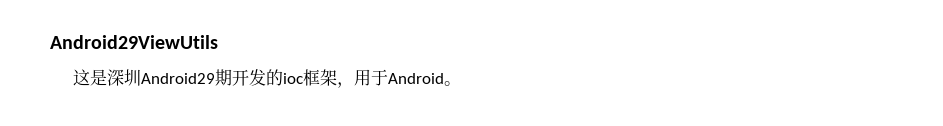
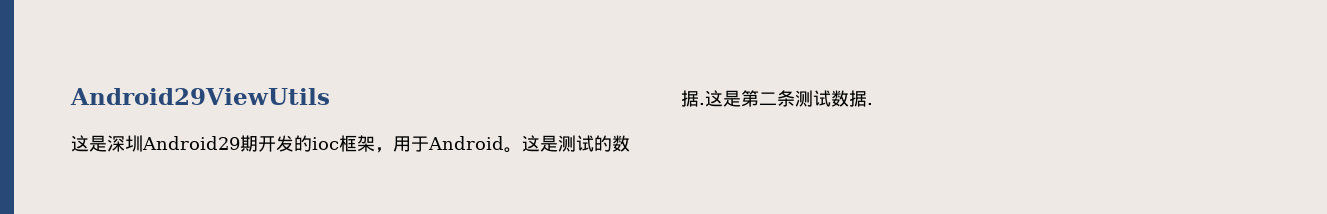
+ 这是测试的数据.这是第二条测试数据.

